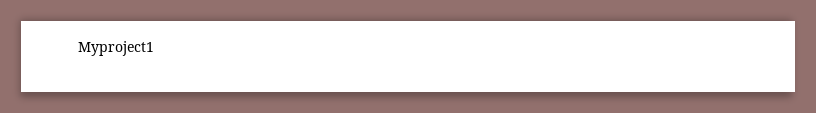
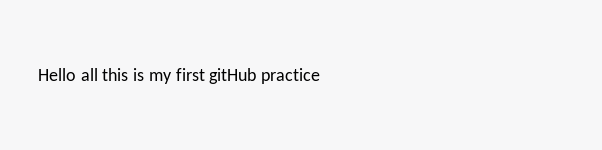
- Myproject1
+ Hello all this is my first gitHub practice

